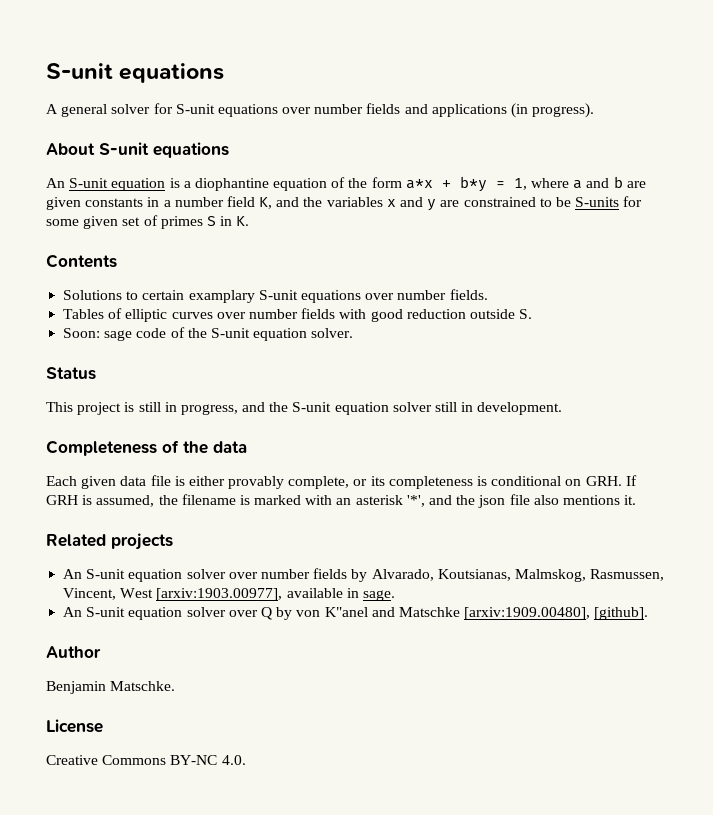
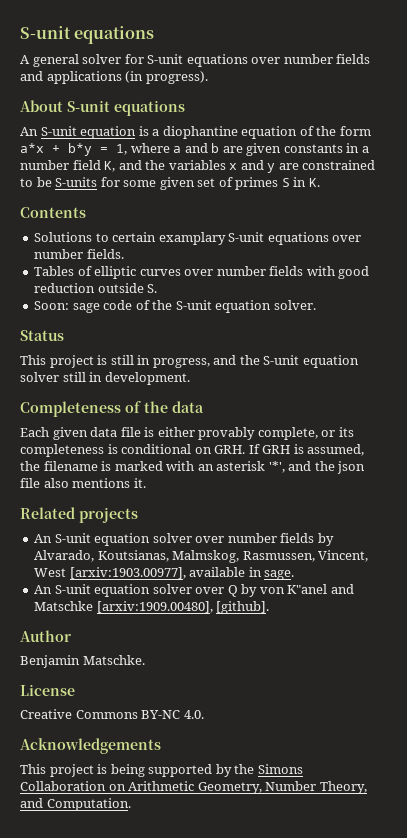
+ Acknowledgements
+ This project is being supported by the Simons Collaboration on Arithmetic Geometry, Number Theory, and Computation.

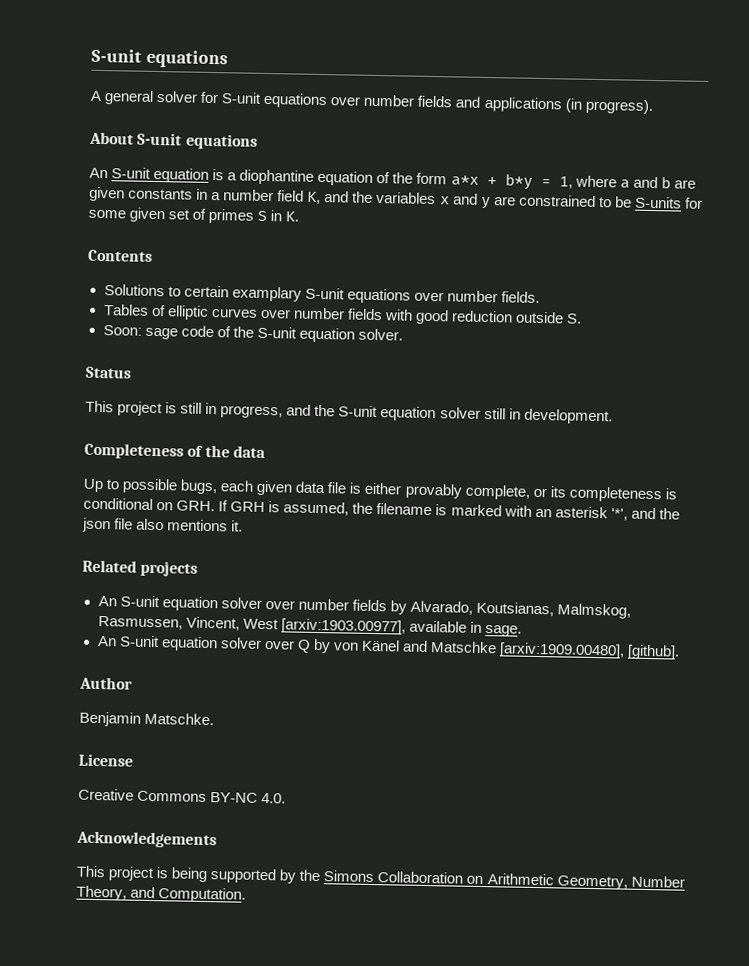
- Each given data file is either provably complete, or its completeness is conditional on GRH. If GRH is assumed, the filename is marked with an asterisk '*', and the json file also mentions it.
+ Up to possible bugs, each given data file is either provably complete, or its completeness is conditional on GRH. If GRH is assumed, the filename is marked with an asterisk '*', and the json file also mentions it.
- An S-unit equation solver over Q by von K"anel and Matschke [arxiv:1909.00480], [github].
+ An S-unit equation solver over Q by von Känel and Matschke [arxiv:1909.00480], [github].

